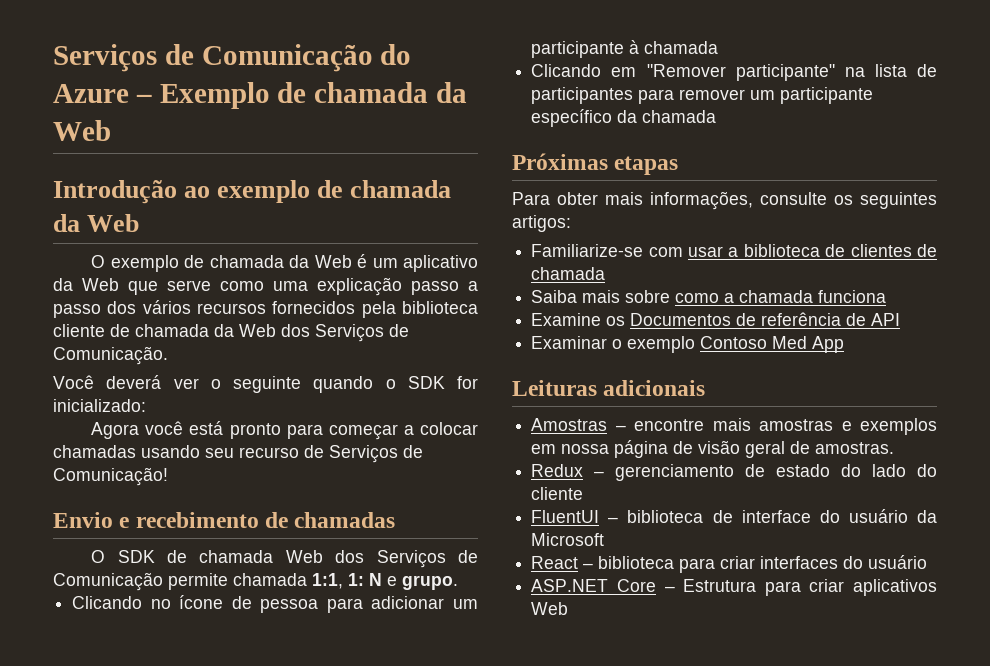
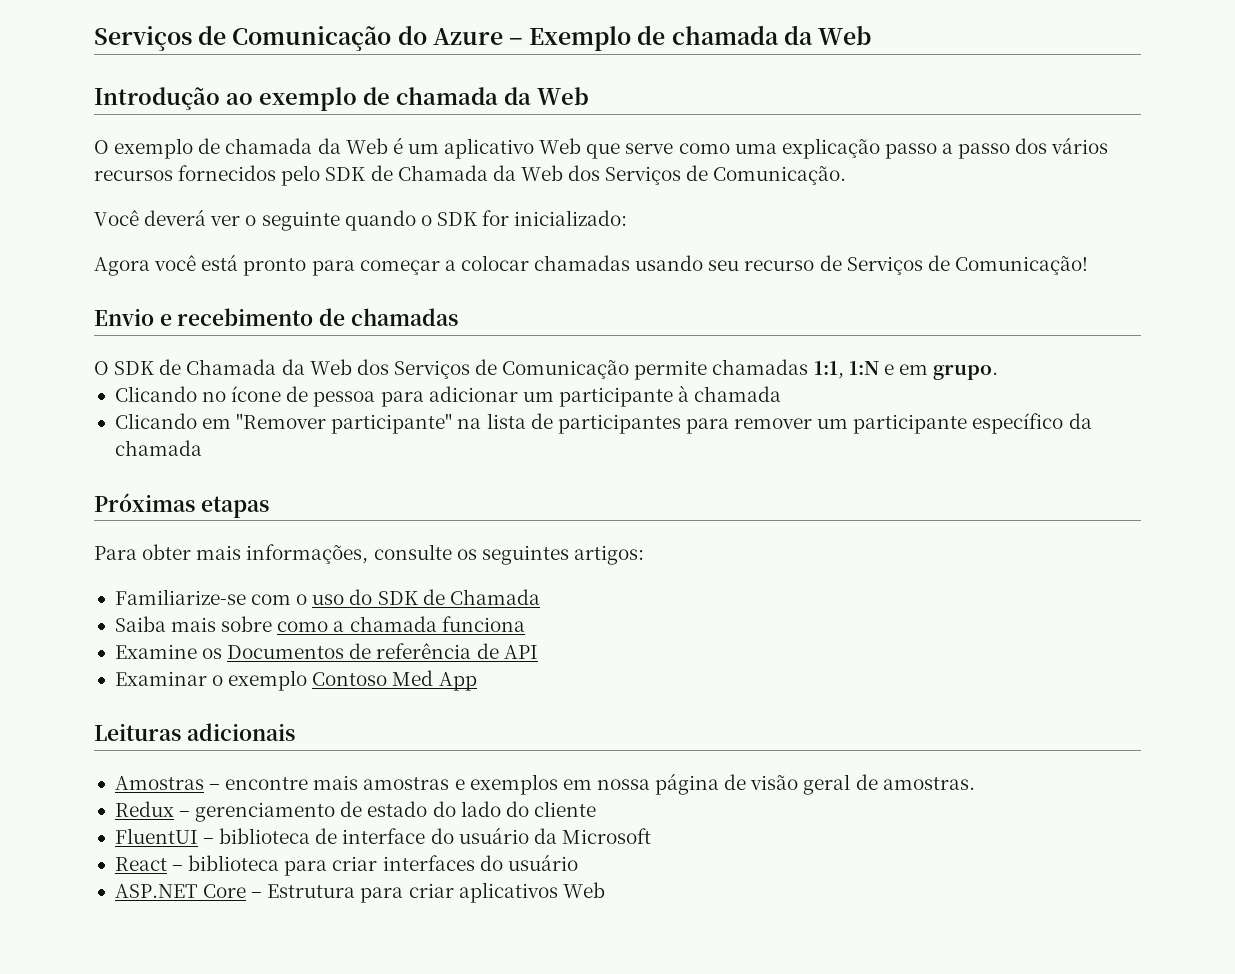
- O exemplo de chamada da Web é um aplicativo da Web que serve como uma explicação passo a passo dos vários recursos fornecidos pela biblioteca cliente de chamada da Web dos Serviços de Comunicação.
+ O exemplo de chamada da Web é um aplicativo Web que serve como uma explicação passo a passo dos vários recursos fornecidos pelo SDK de Chamada da Web dos Serviços de Comunicação.
- O SDK de chamada Web dos Serviços de Comunicação permite chamada 1:1, 1: N e grupo.
+ O SDK de Chamada da Web dos Serviços de Comunicação permite chamadas 1:1, 1:N e em grupo.
- Familiarize-se com usar a biblioteca de clientes de chamada
+ Familiarize-se com o uso do SDK de Chamada

